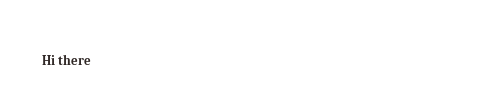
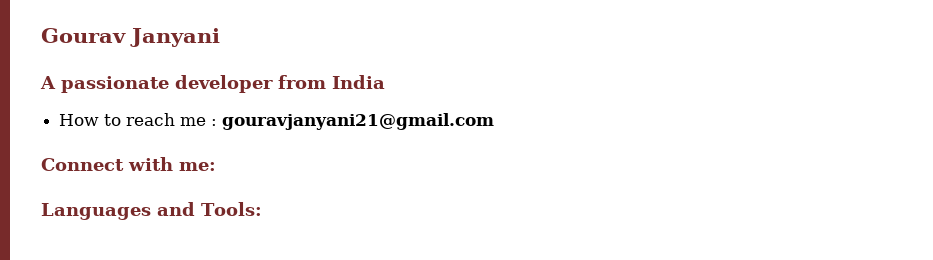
- Hi there
+ Gourav Janyani
+ A passionate developer from India
+ How to reach me : gouravjanyani21@gmail.com
+ Connect with me:
+ Languages and Tools:

